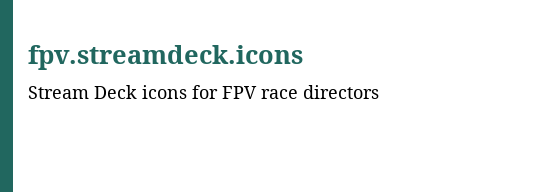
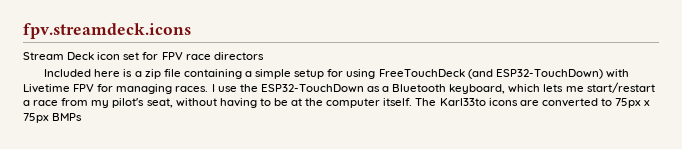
- Stream Deck icons for FPV race directors
+ Stream Deck icon set for FPV race directors
+ Included here is a zip file containing a simple setup for using FreeTouchDeck (and ESP32-TouchDown) with Livetime FPV for managing races. I use the ESP32-TouchDown as a Bluetooth keyboard, which lets me start/restart a race from my pilot's seat, without having to be at the computer itself. The Karl33to icons are converted to 75px x 75px BMPs

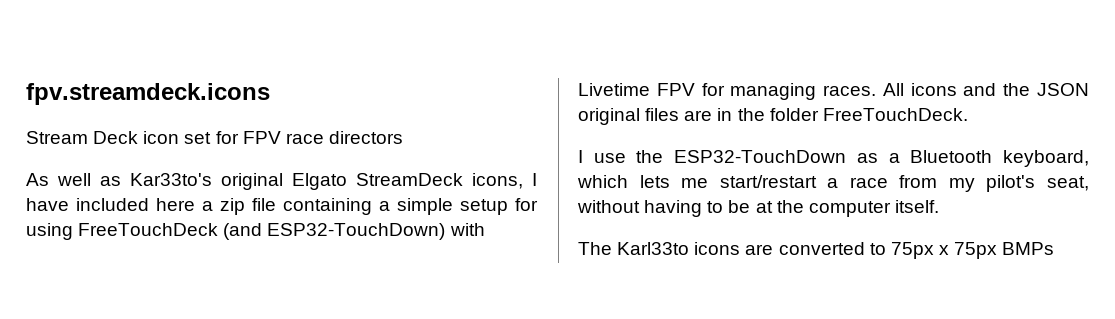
- Included here is a zip file containing a simple setup for using FreeTouchDeck (and ESP32-TouchDown) with Livetime FPV for managing races. I use the ESP32-TouchDown as a Bluetooth keyboard, which lets me start/restart a race from my pilot's seat, without having to be at the computer itself. The Karl33to icons are converted to 75px x 75px BMPs
+ As well as Kar33to's original Elgato StreamDeck icons, I have included here a zip file containing a simple setup for using FreeTouchDeck (and ESP32-TouchDown) with Livetime FPV for managing races. All icons and the JSON original files are in the folder FreeTouchDeck.
+ I use the ESP32-TouchDown as a Bluetooth keyboard, which lets me start/restart a race from my pilot's seat, without having to be at the computer itself.
+ The Karl33to icons are converted to 75px x 75px BMPs

